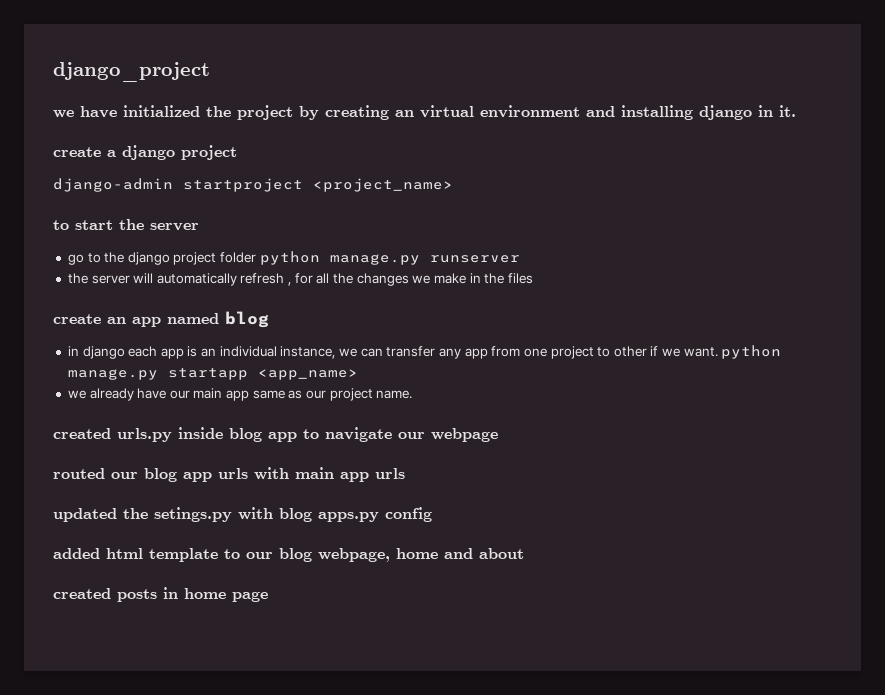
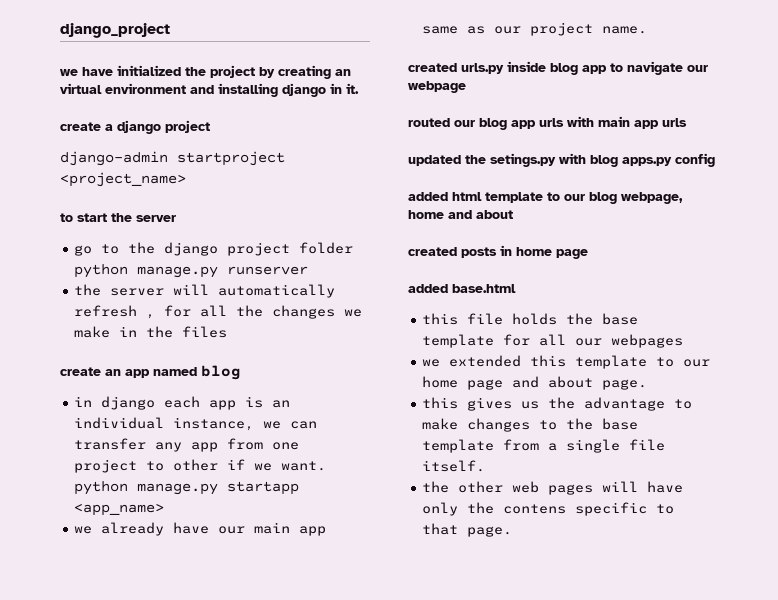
+ added base.html
+ this file holds the base template for all our webpages
+ we extended this template to our home page and about page.
+ this gives us the advantage to make changes to the base template from a single file itself.
+ the other web pages will have only the contens specific to that page.

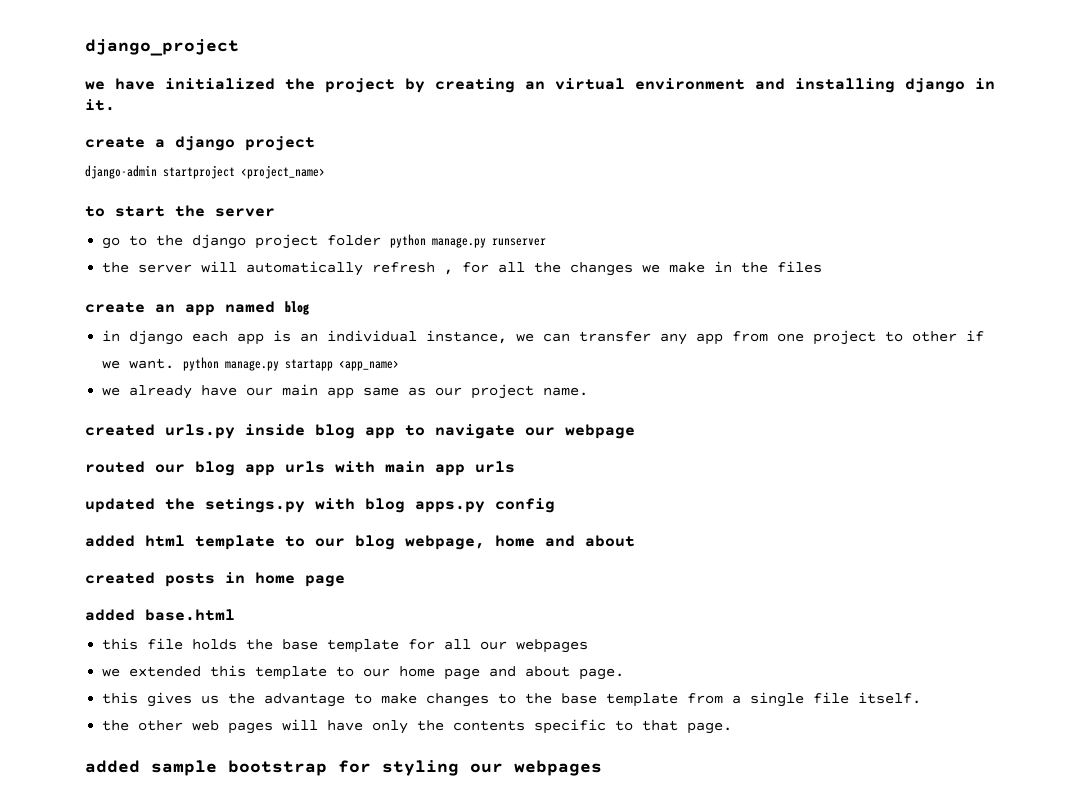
- the other web pages will have only the contens specific to that page.
+ the other web pages will have only the contents specific to that page.
+ added sample bootstrap for styling our webpages

